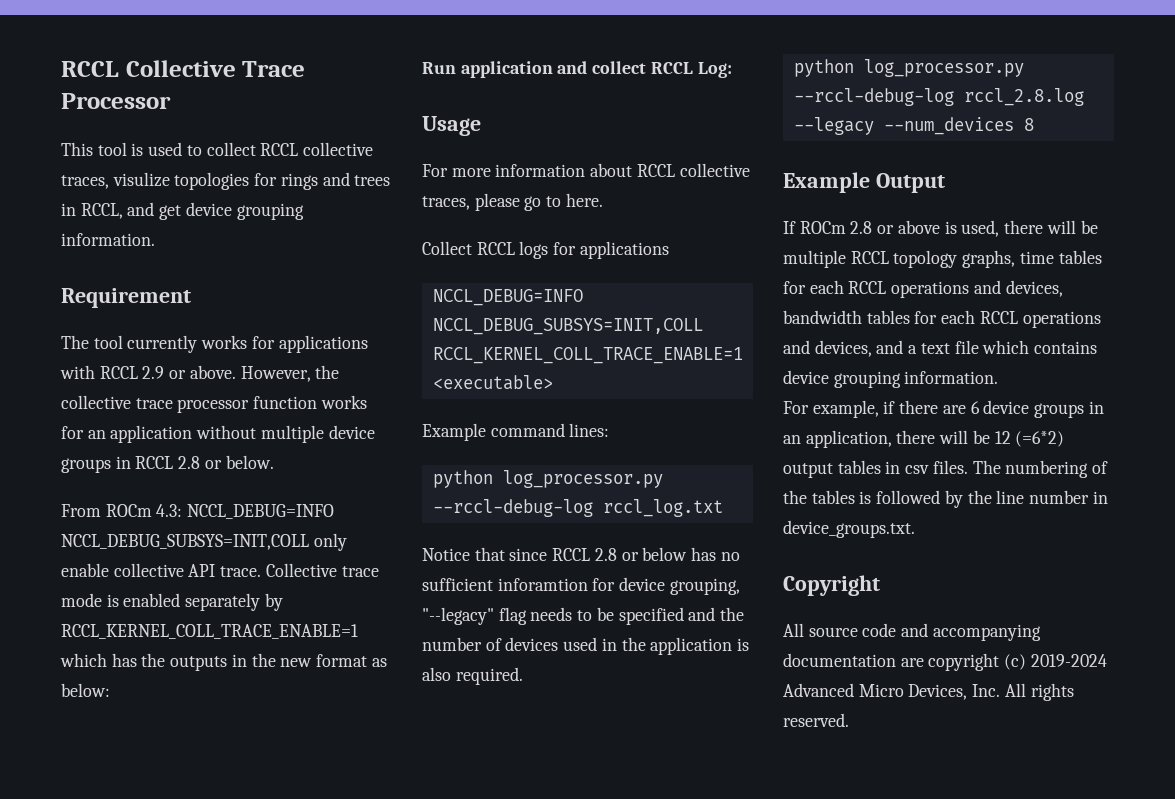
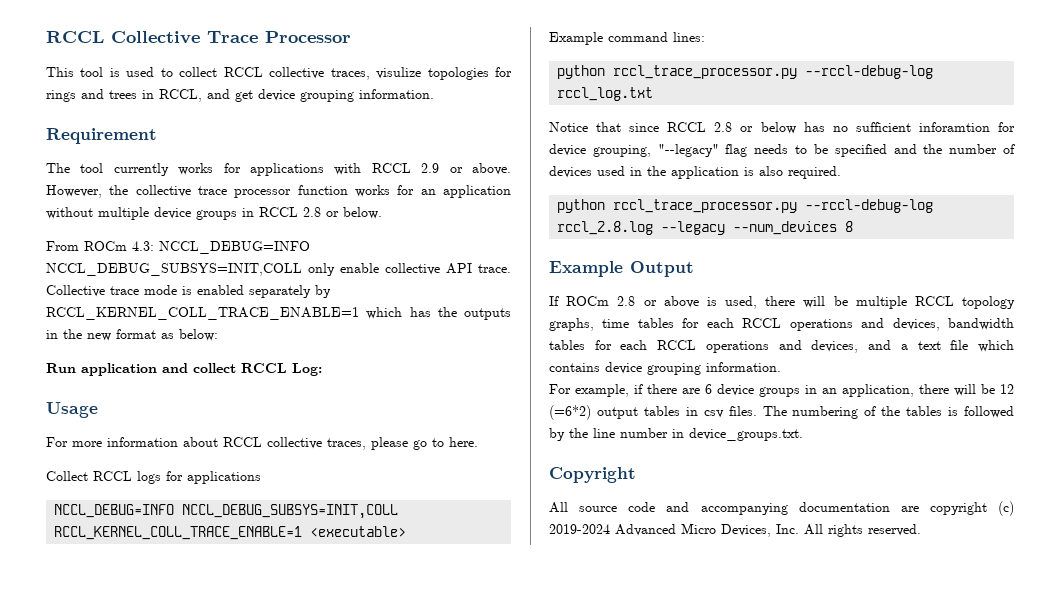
- python log_processor.py --rccl-debug-log rccl_log.txt
+ python rccl_trace_processor.py --rccl-debug-log rccl_log.txt
- python log_processor.py --rccl-debug-log rccl_2.8.log --legacy --num_devices 8
+ python rccl_trace_processor.py --rccl-debug-log rccl_2.8.log --legacy --num_devices 8

